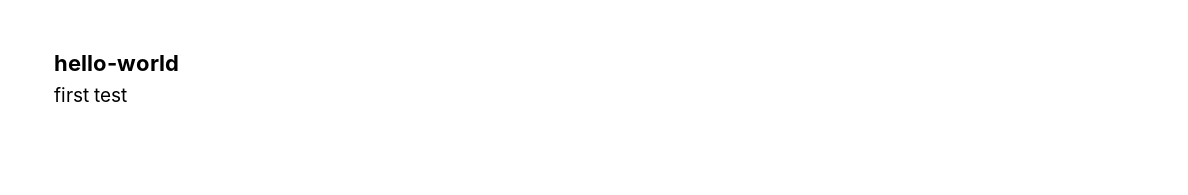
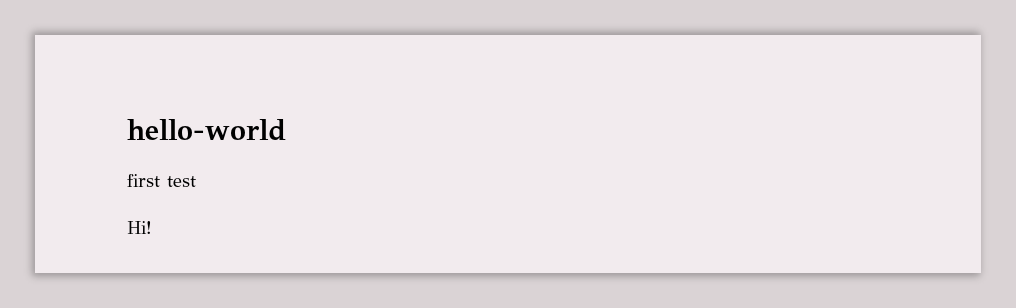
+ Hi!

